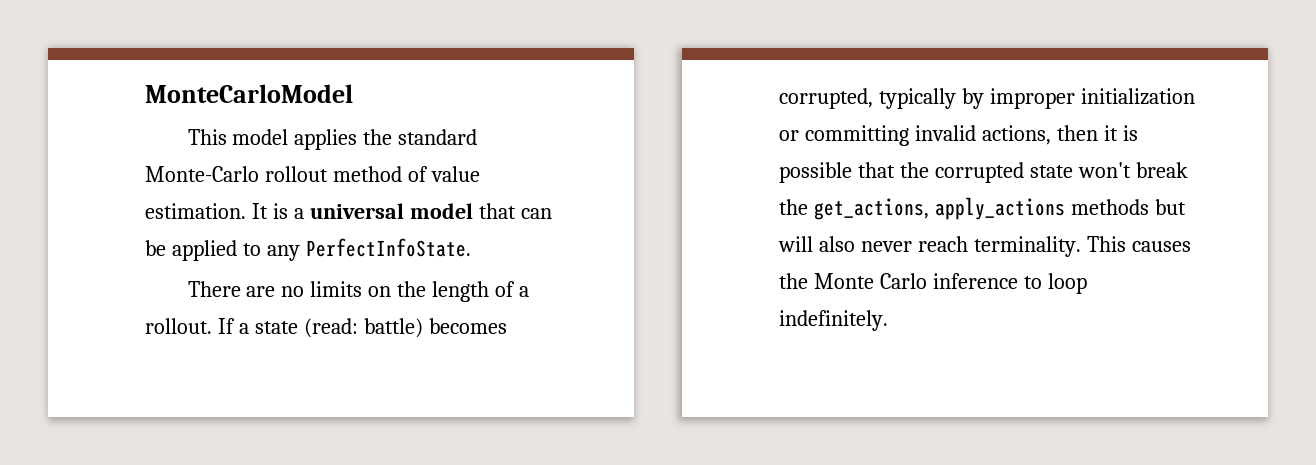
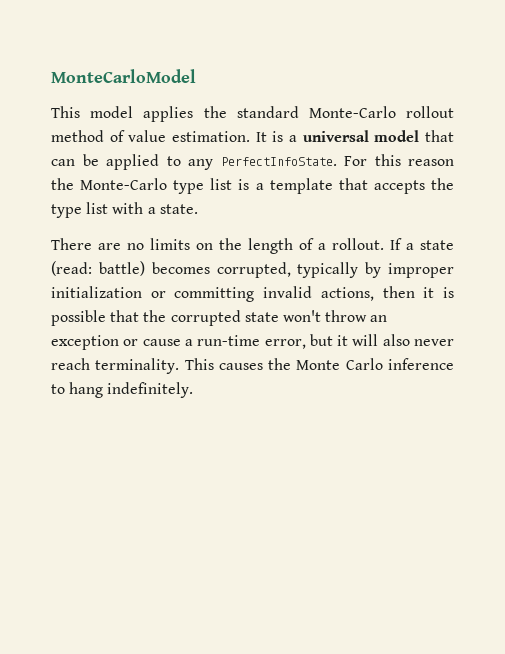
+ For this reason the Monte-Carlo type list is a template that accepts the type list with a state.
- If a state (read: battle) becomes corrupted, typically by improper initialization or committing invalid actions, then it is possible that the corrupted state won't break the get_actions, apply_actions methods but will also never reach terminality.
+ If a state (read: battle) becomes corrupted, typically by improper initialization or committing invalid actions, then it is possible that the corrupted state won't throw an exception or cause a run-time error, but it will also never reach terminality.
- This causes the Monte Carlo inference to loop indefinitely.
+ This causes the Monte Carlo inference to hang indefinitely.

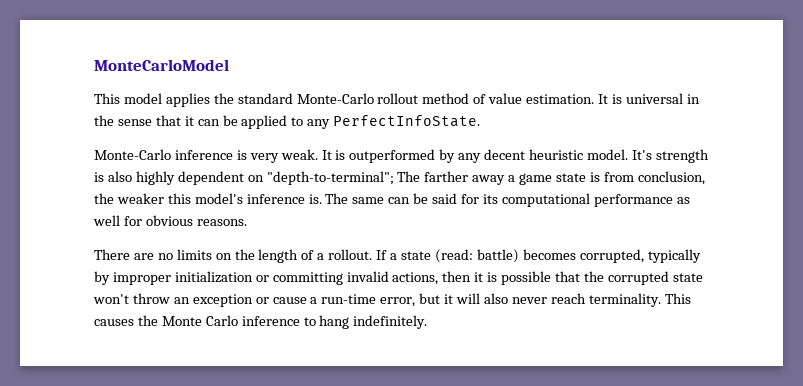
- It is a universal model that can be applied to any PerfectInfoState. For this reason the Monte-Carlo type list is a template that accepts the type list with a state.
+ It is universal in the sense that it can be applied to any PerfectInfoState.
+ Monte-Carlo inference is very weak. It is outperformed by any decent heuristic model. It's strength is also highly dependent on "depth-to-terminal"; The farther away a game state is from conclusion, the weaker this model's inference is. The same can be said for its computational performance as well for obvious reasons.

